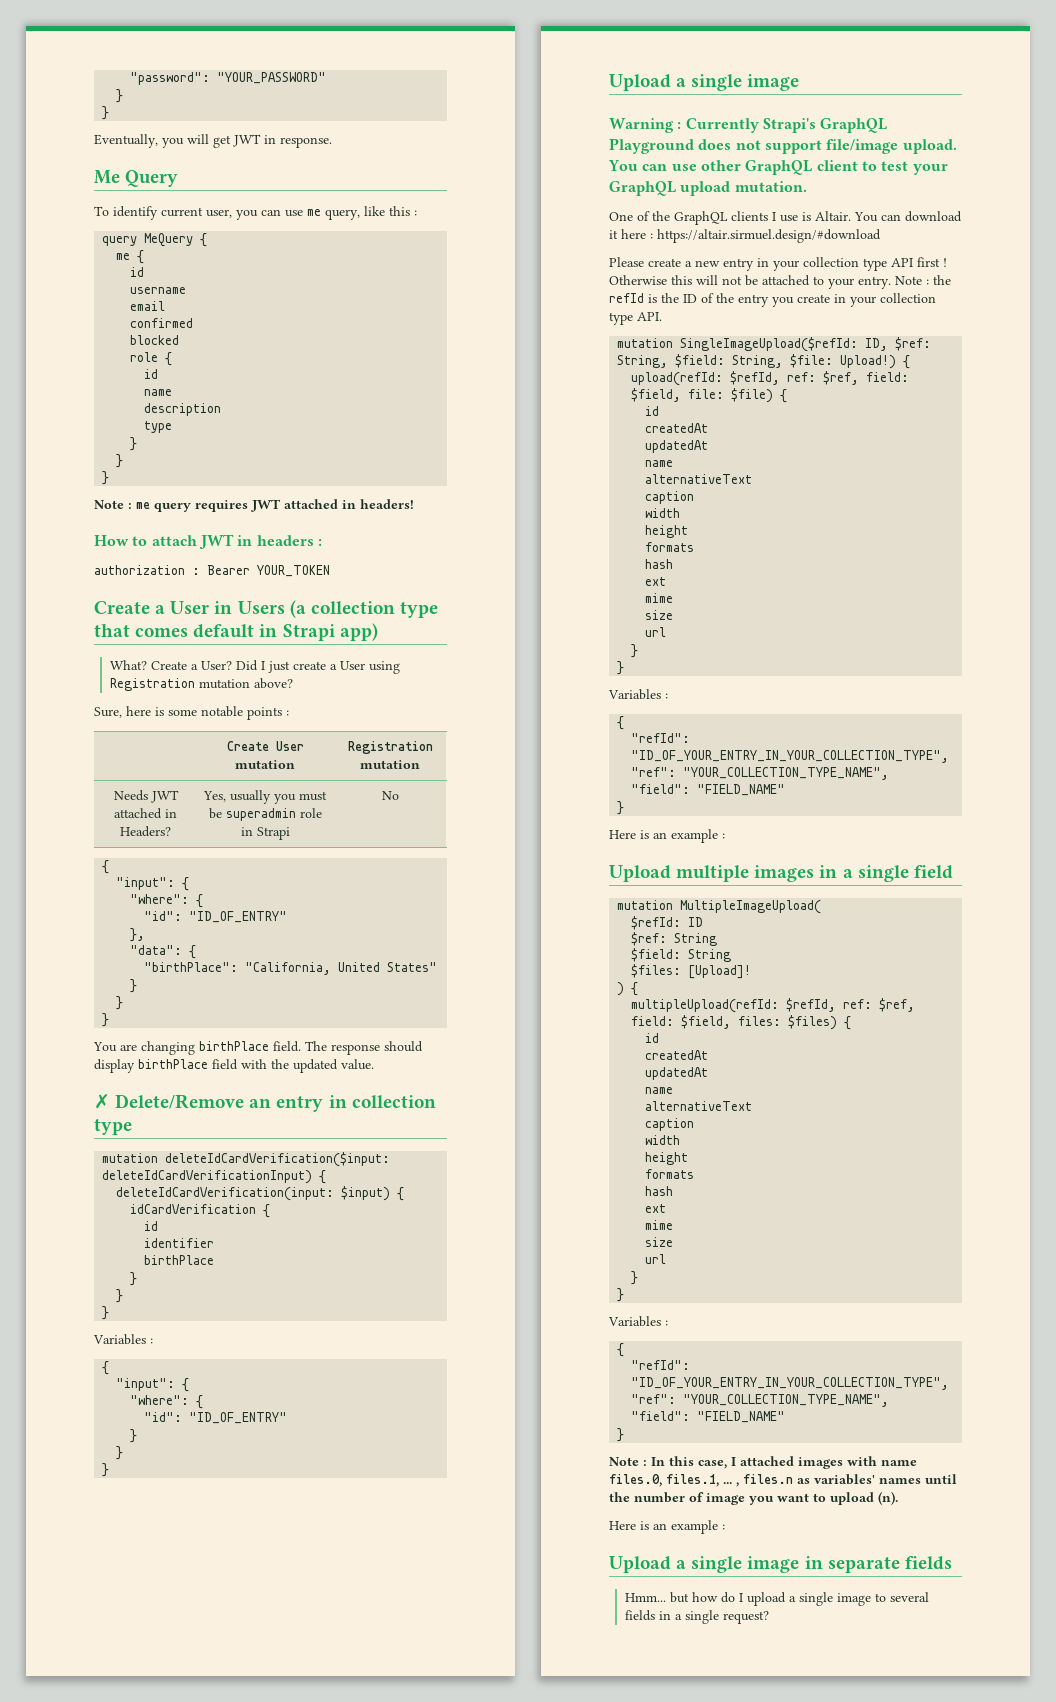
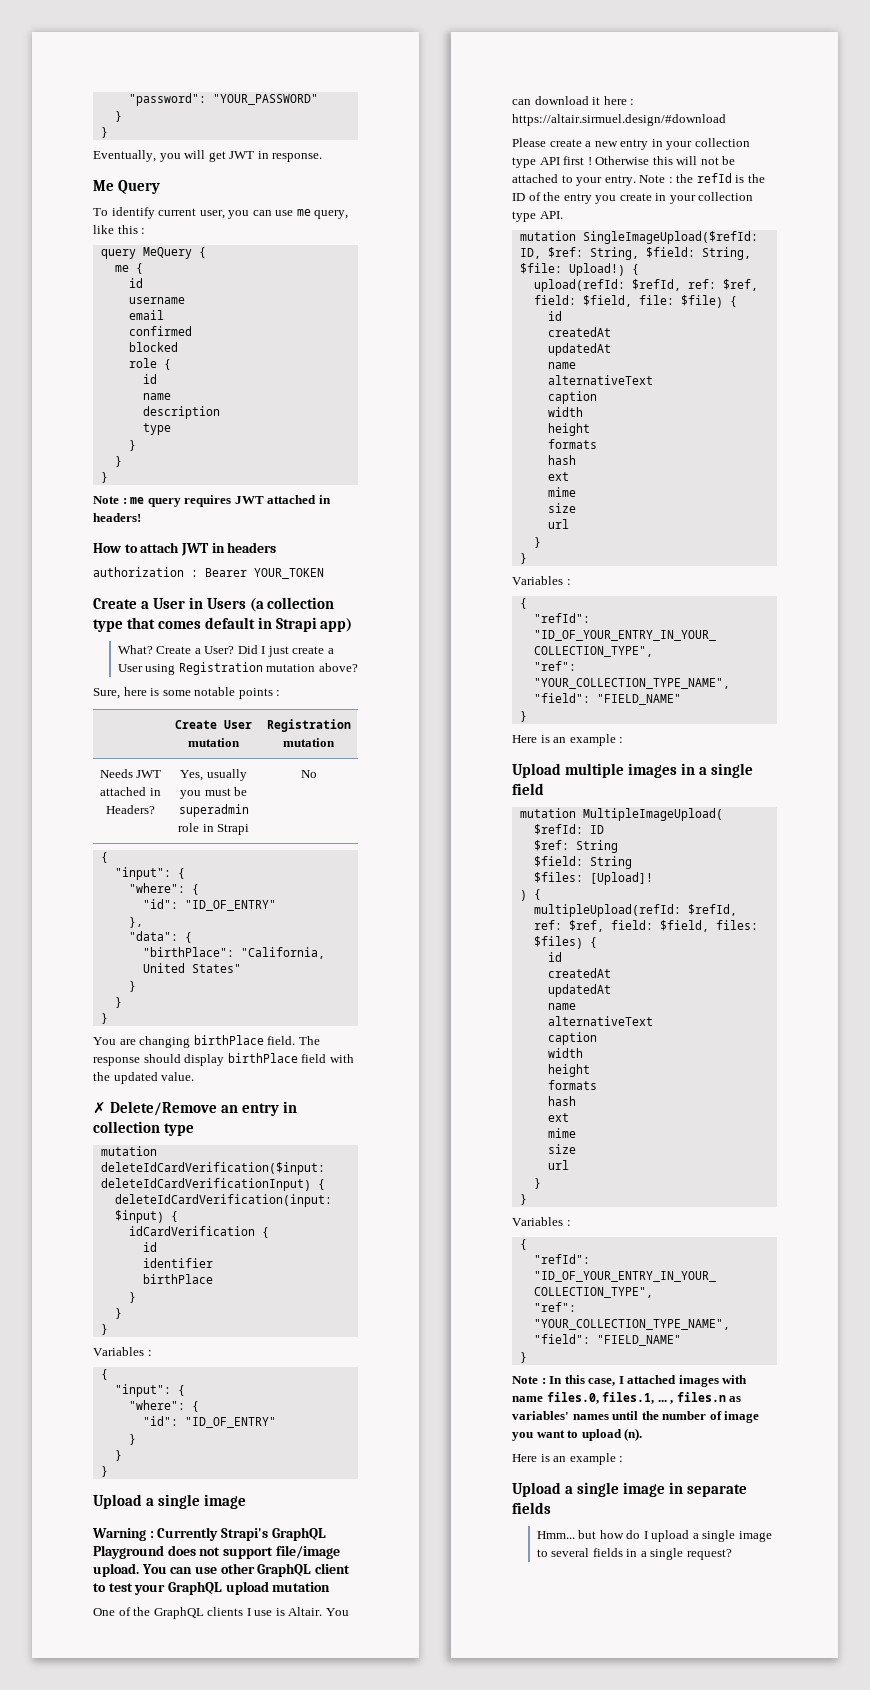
- How to attach JWT in headers :
+ How to attach JWT in headers
- You can use other GraphQL client to test your GraphQL upload mutation.
+ You can use other GraphQL client to test your GraphQL upload mutation

